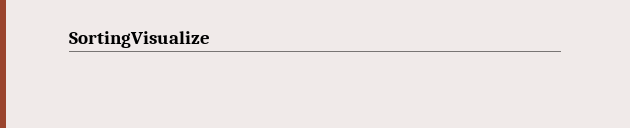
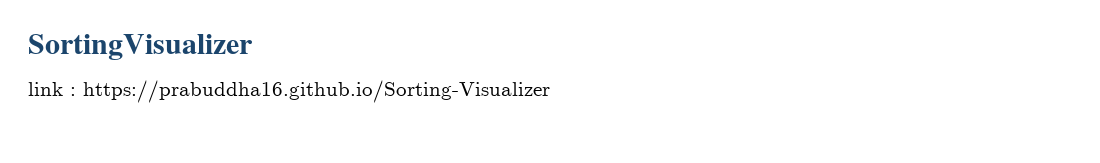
- SortingVisualize
+ SortingVisualizer
+ link : https://prabuddha16.github.io/Sorting-Visualizer

